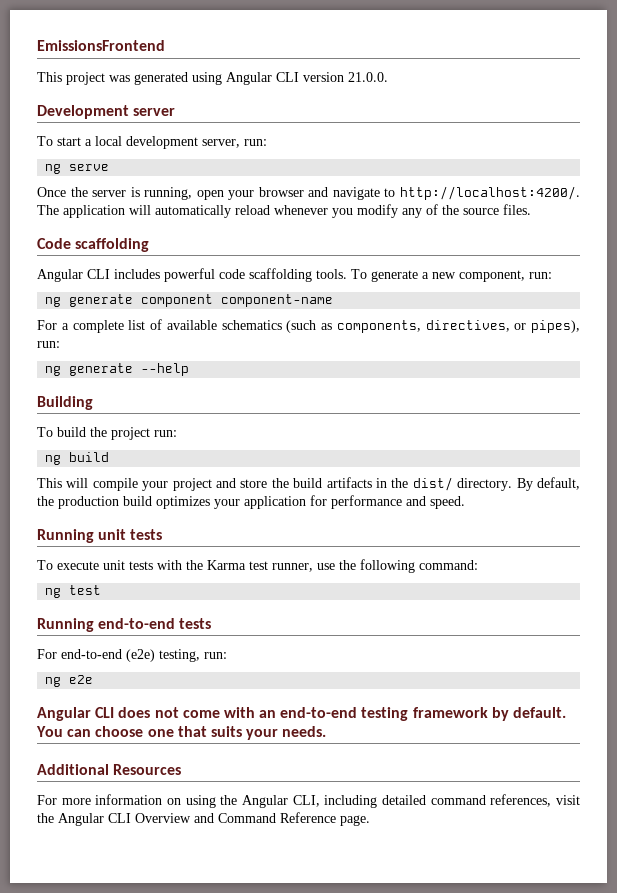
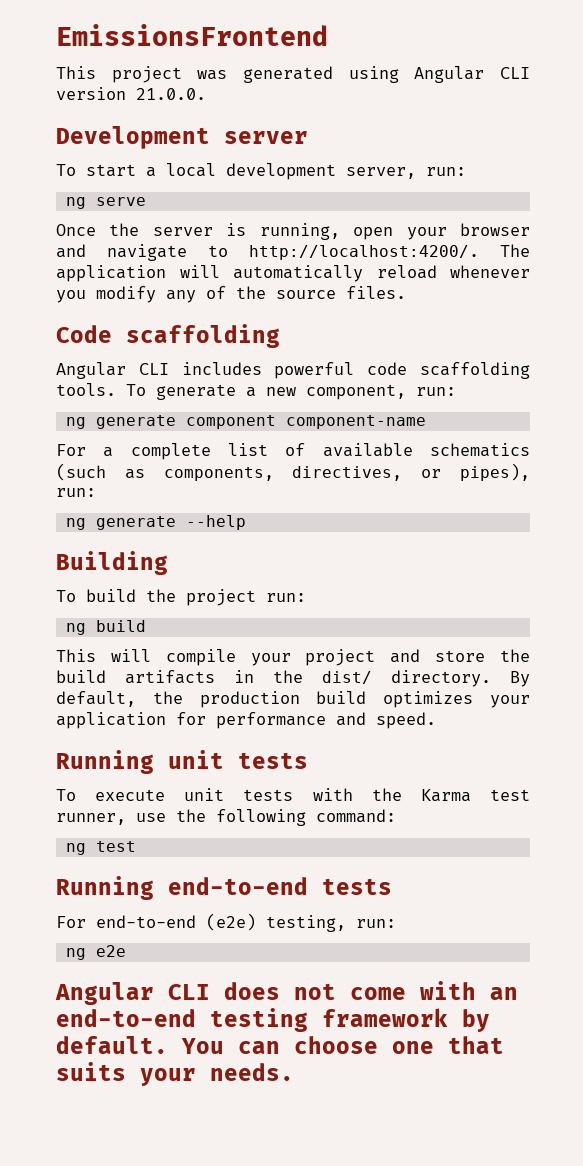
- Additional Resources
- For more information on using the Angular CLI, including detailed command references, visit the Angular CLI Overview and Command Reference page.

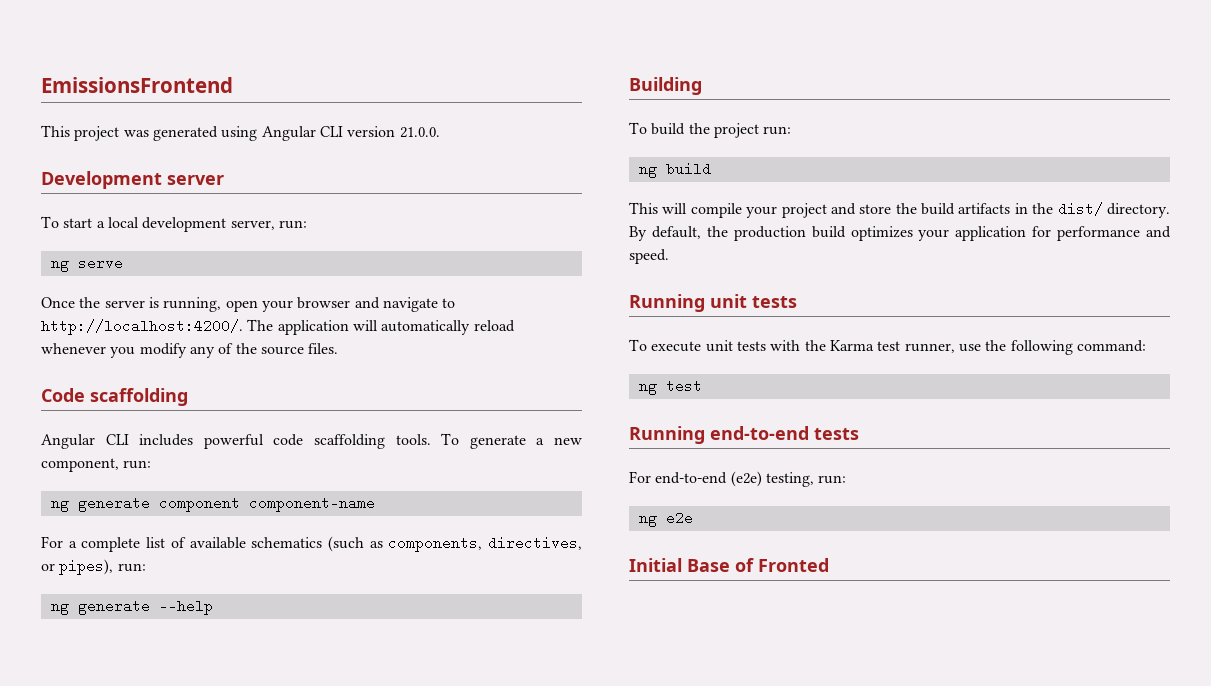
- Angular CLI does not come with an end-to-end testing framework by default. You can choose one that suits your needs.
+ Initial Base of Fronted

